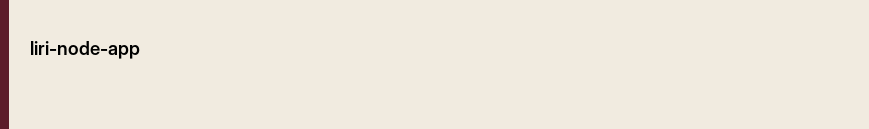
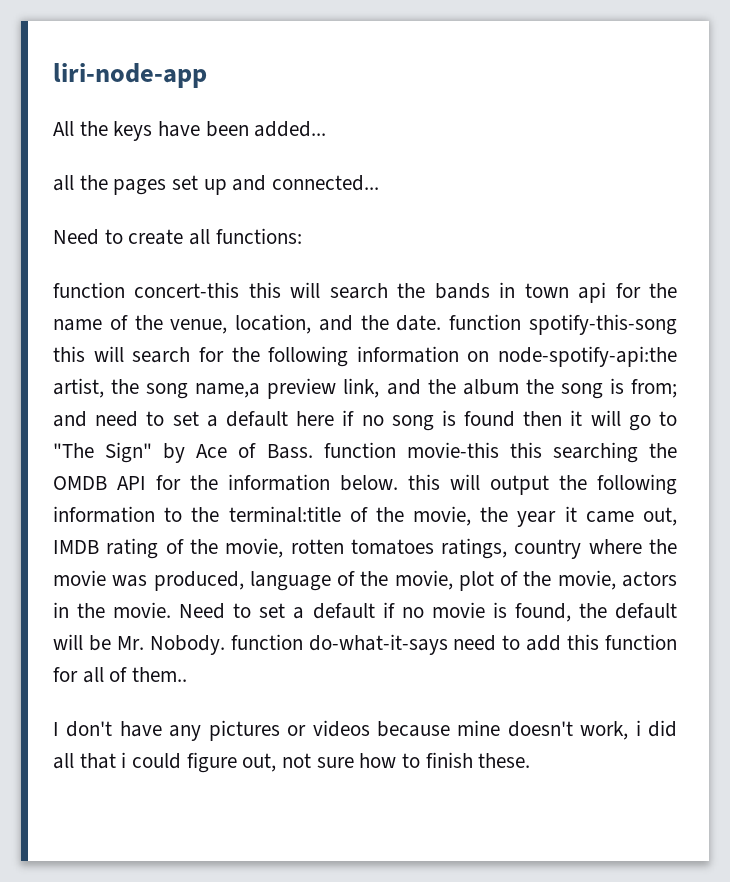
+ All the keys have been added...
+ all the pages set up and connected...
+ Need to create all functions:
+ function concert-this this will search the bands in town api for the name of the venue, location, and the date. function spotify-this-song this will search for the following information on node-spotify-api:the artist, the song name,a preview link, and the album the song is from; and need to set a default here if no song is found then it will go to "The Sign" by Ace of Bass. function movie-this this searching the OMDB API for the information below. this will output the following information to the terminal:title of the movie, the year it came out, IMDB rating of the movie, rotten tomatoes ratings, country where the movie was produced, language of the movie, plot of the movie, actors in the movie. Need to set a default if no movie is found, the default will be Mr. Nobody. function do-what-it-says need to add this function for all of them..
+ I don't have any pictures or videos because mine doesn't work, i did all that i could figure out, not sure how to finish these.

